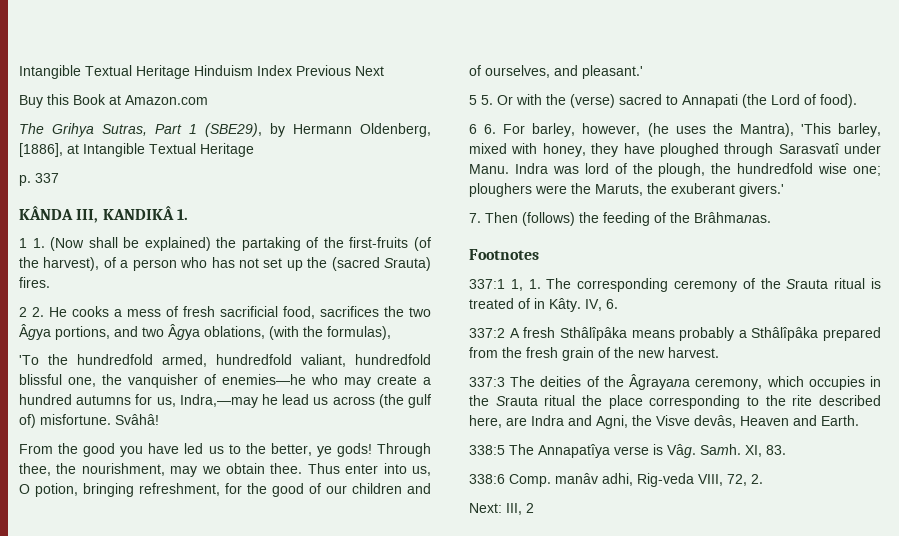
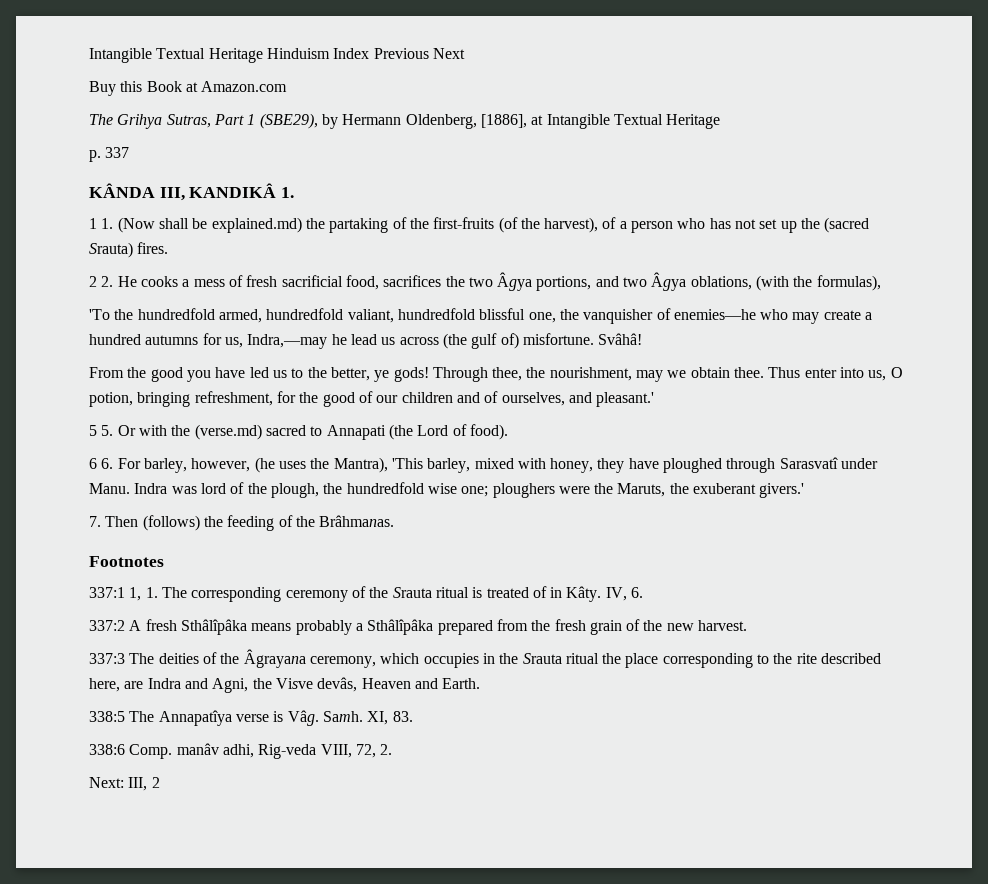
- 1 1. (Now shall be explained) the partaking of the first-fruits (of the harvest), of a person who has not set up the (sacred Srauta) fires.
+ 1 1. (Now shall be explained.md) the partaking of the first-fruits (of the harvest), of a person who has not set up the (sacred Srauta) fires.
- 5 5. Or with the (verse) sacred to Annapati (the Lord of food).
+ 5 5. Or with the (verse.md) sacred to Annapati (the Lord of food).

